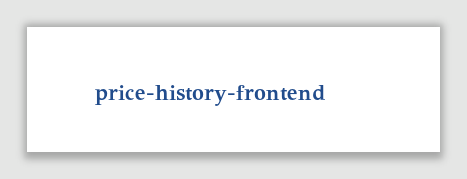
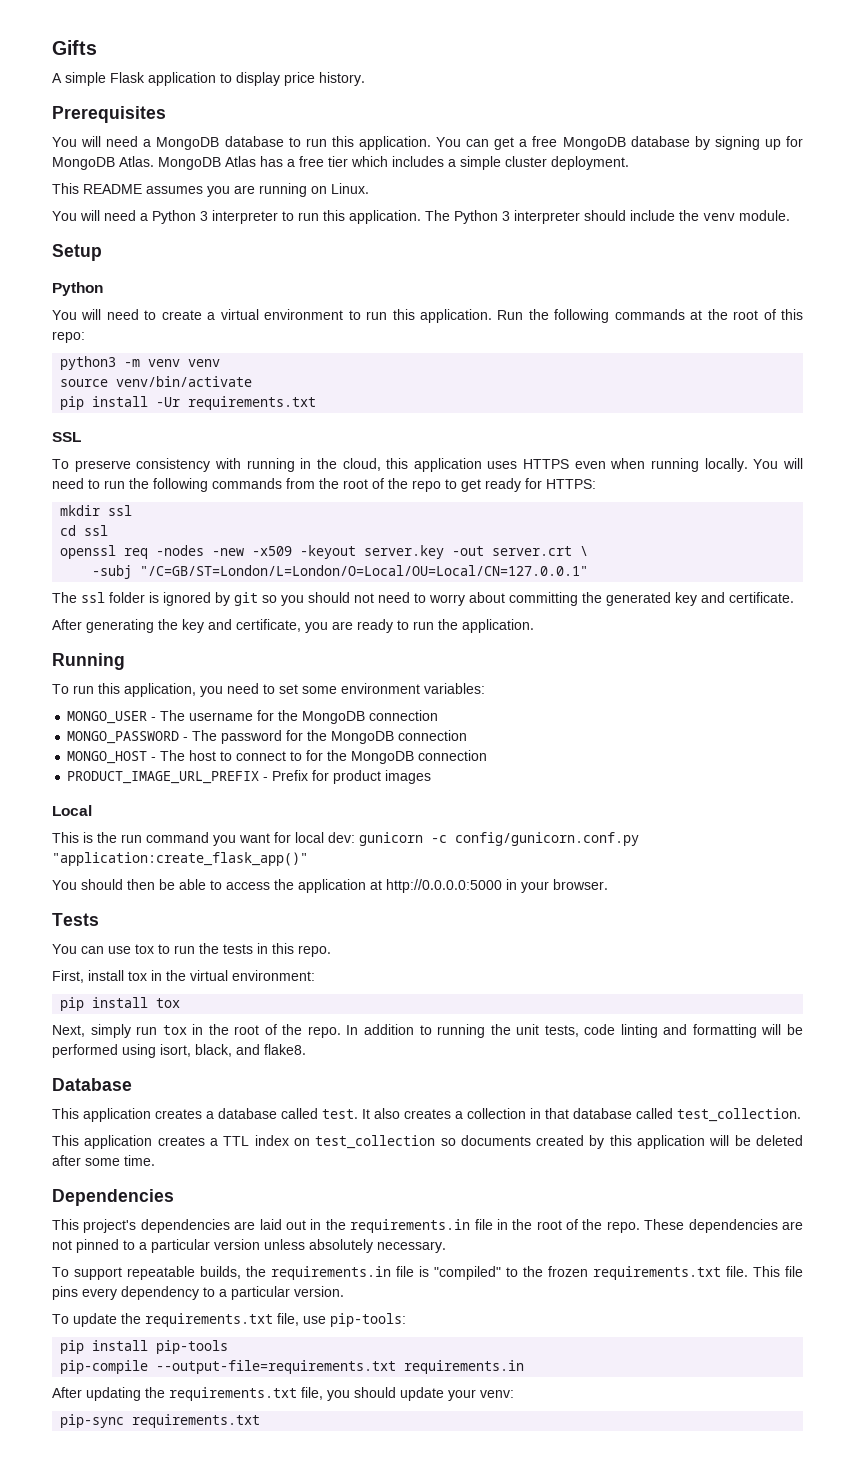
- price-history-frontend
+ Gifts
+ A simple Flask application to display price history.
+ Prerequisites
+ You will need a MongoDB database to run this application. You can get a free MongoDB database by signing up for MongoDB Atlas. MongoDB Atlas has a free tier which includes a simple cluster deployment.
+ This README assumes you are running on Linux.
+ You will need a Python 3 interpreter to run this application. The Python 3 interpreter should include the venv module.
+ Setup
+ Python
+ You will need to create a virtual environment to run this application. Run the following commands at the root of this repo:
+ python3 -m venv venv
+ source venv/bin/activate
+ pip install -Ur requirements.txt
+ SSL
+ To preserve consistency with running in the cloud, this application uses HTTPS even when running locally. You will need to run the following commands from the root of the repo to get ready for HTTPS:
+ mkdir ssl
+ cd ssl
+ openssl req -nodes -new -x509 -keyout server.key -out server.crt \
+ -subj "/C=GB/ST=London/L=London/O=Local/OU=Local/CN=127.0.0.1"
+ The ssl folder is ignored by git so you should not need to worry about committing the generated key and certificate.
+ After generating the key and certificate, you are ready to run the application.
+ Running
+ To run this application, you need to set some environment variables:
+ MONGO_USER - The username for the MongoDB connection
+ MONGO_PASSWORD - The password for the MongoDB connection
+ MONGO_HOST - The host to connect to for the MongoDB connection
+ PRODUCT_IMAGE_URL_PREFIX - Prefix for product images
+ Local
+ This is the run command you want for local dev: gunicorn -c config/gunicorn.conf.py "application:create_flask_app()"
+ You should then be able to access the application at http://0.0.0.0:5000 in your browser.
+ Tests
+ You can use tox to run the tests in this repo.
+ First, install tox in the virtual environment:
+ pip install tox
+ Next, simply run tox in the root of the repo. In addition to running the unit tests, code linting and formatting will be performed using isort, black, and flake8.
+ Database
+ This application creates a database called test. It also creates a collection in that database called test_collection.
+ This application creates a TTL index on test_collection so documents created by this application will be deleted after some time.
+ Dependencies
+ This project's dependencies are laid out in the requirements.in file in the root of the repo. These dependencies are not pinned to a particular version unless absolutely necessary.
+ To support repeatable builds, the requirements.in file is "compiled" to the frozen requirements.txt file. This file pins every dependency to a particular version.
+ To update the requirements.txt file, use pip-tools:
+ pip install pip-tools
+ pip-compile --output-file=requirements.txt requirements.in
+ After updating the requirements.txt file, you should update your venv:
+ pip-sync requirements.txt

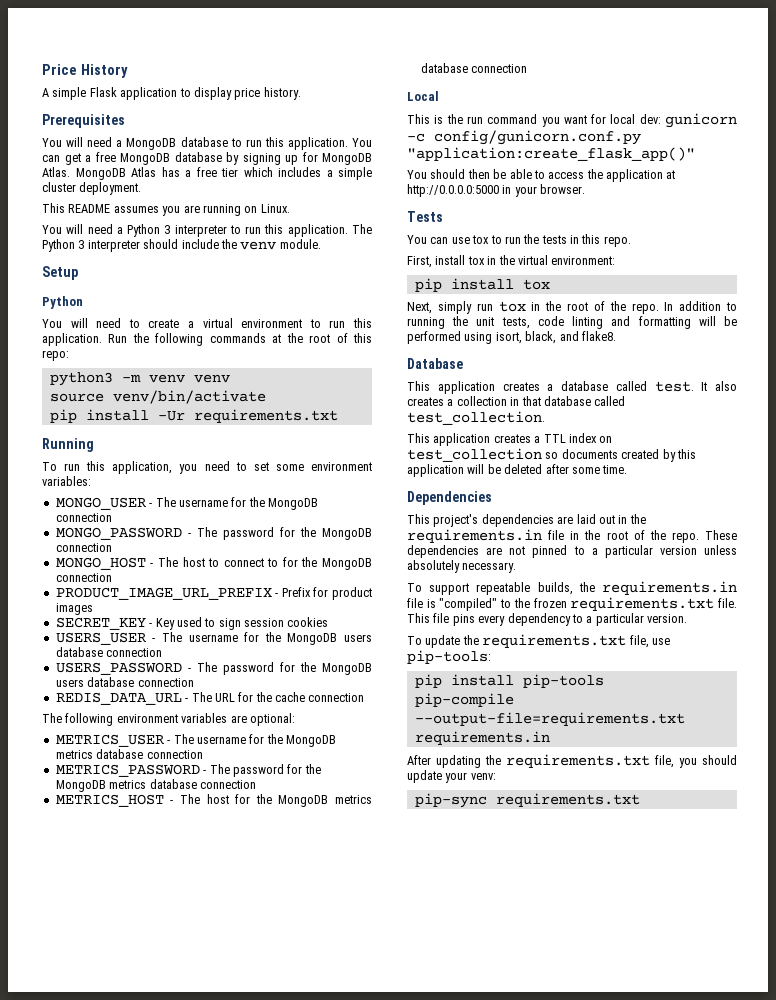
- Gifts
+ Price History
- SSL
- To preserve consistency with running in the cloud, this application uses HTTPS even when running locally. You will need to run the following commands from the root of the repo to get ready for HTTPS:
- mkdir ssl
- cd ssl
- openssl req -nodes -new -x509 -keyout server.key -out server.crt \
- -subj "/C=GB/ST=London/L=London/O=Local/OU=Local/CN=127.0.0.1"
- The ssl folder is ignored by git so you should not need to worry about committing the generated key and certificate.
- After generating the key and certificate, you are ready to run the application.
+ SECRET_KEY - Key used to sign session cookies
+ USERS_USER - The username for the MongoDB users database connection
+ USERS_PASSWORD - The password for the MongoDB users database connection
+ REDIS_DATA_URL - The URL for the cache connection
+ The following environment variables are optional:
+ METRICS_USER - The username for the MongoDB metrics database connection
+ METRICS_PASSWORD - The password for the MongoDB metrics database connection
+ METRICS_HOST - The host for the MongoDB metrics database connection

